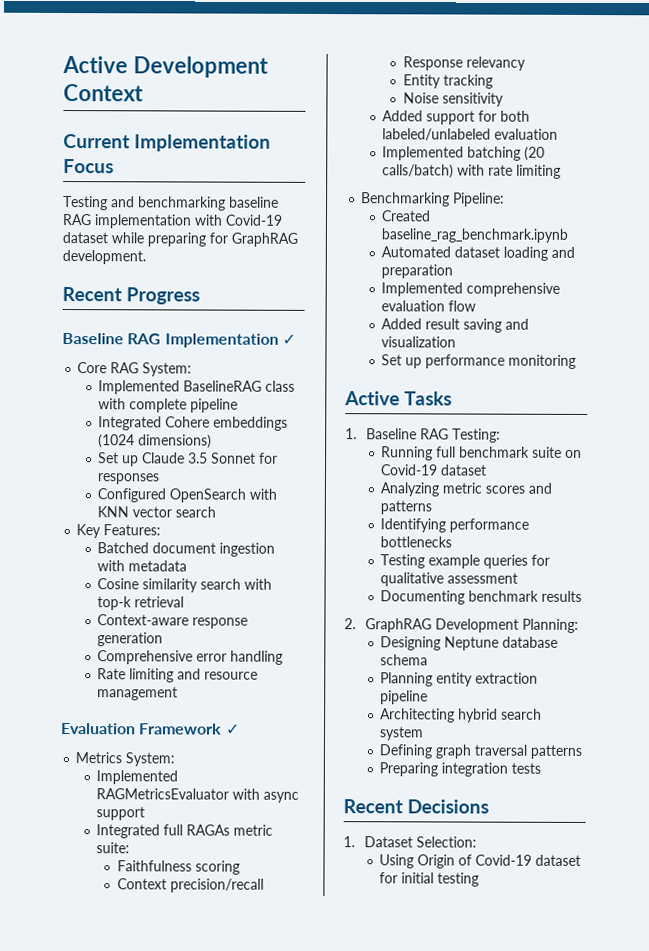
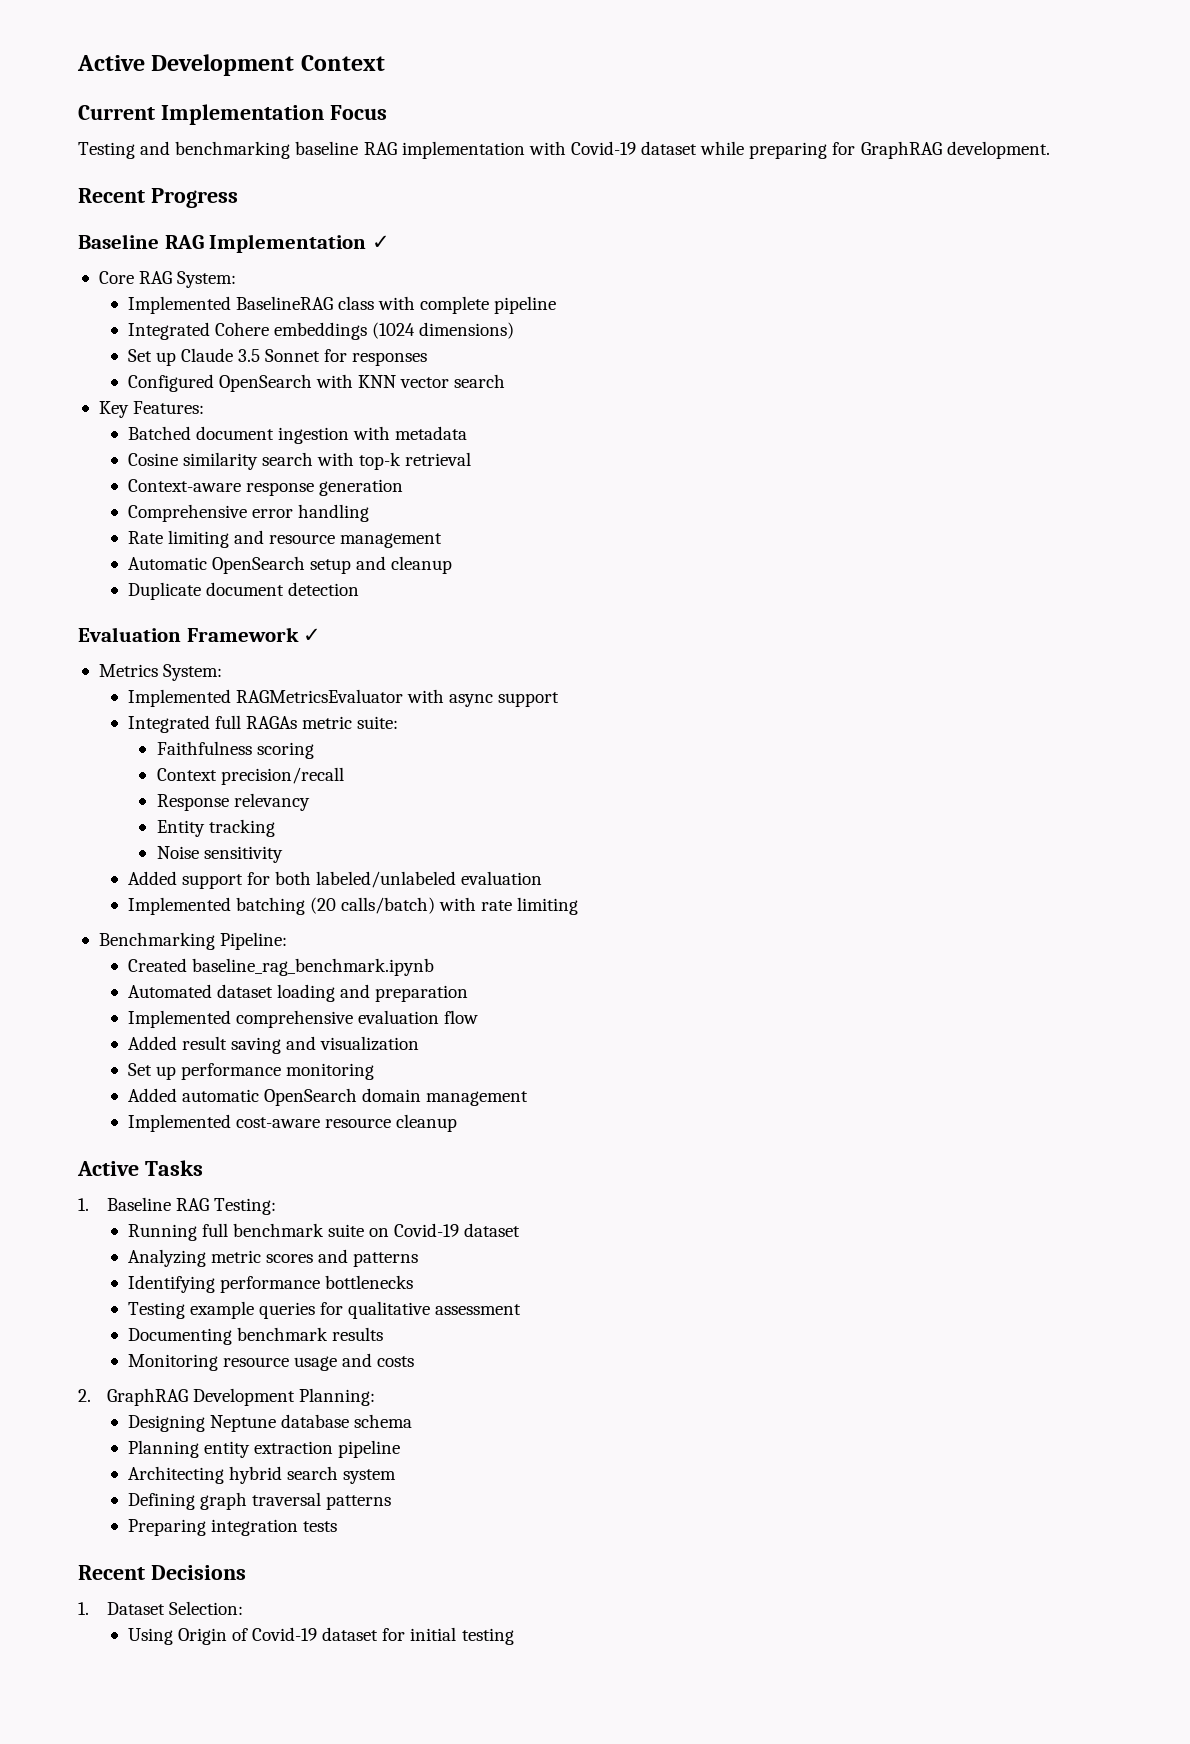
+ Automatic OpenSearch setup and cleanup
+ Duplicate document detection
+ Added automatic OpenSearch domain management
+ Implemented cost-aware resource cleanup
+ Monitoring resource usage and costs

